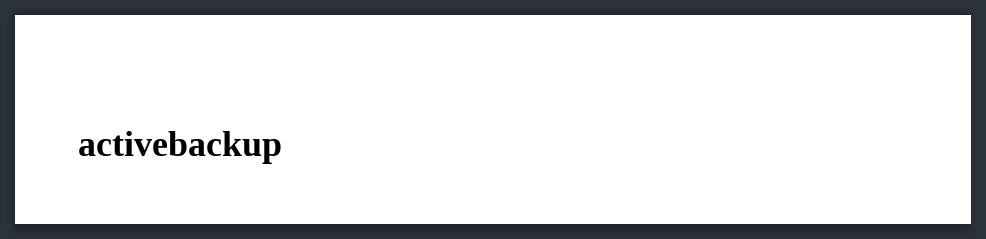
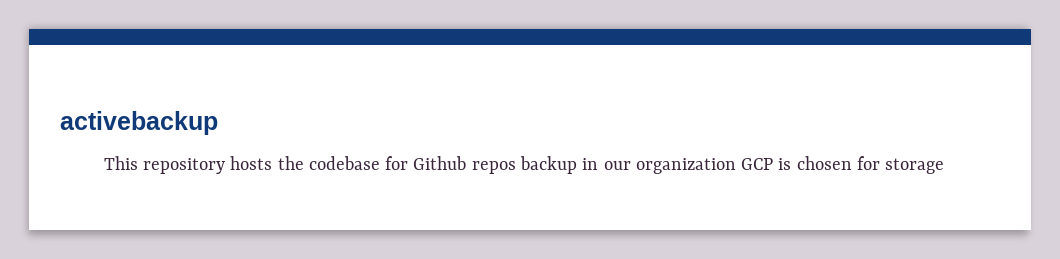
+ This repository hosts the codebase for Github repos backup in our organization GCP is chosen for storage

